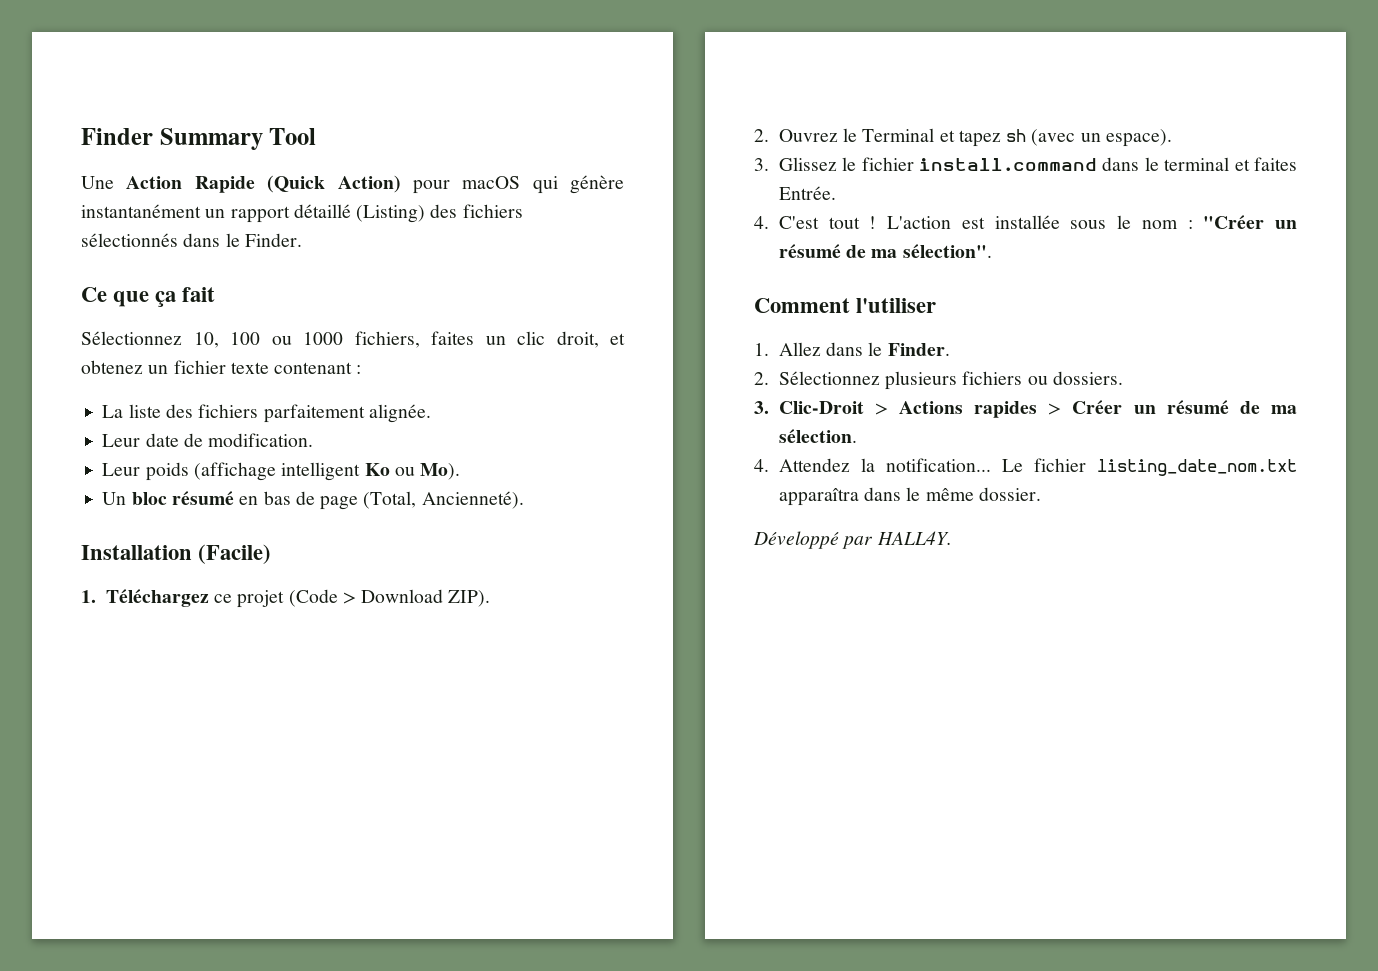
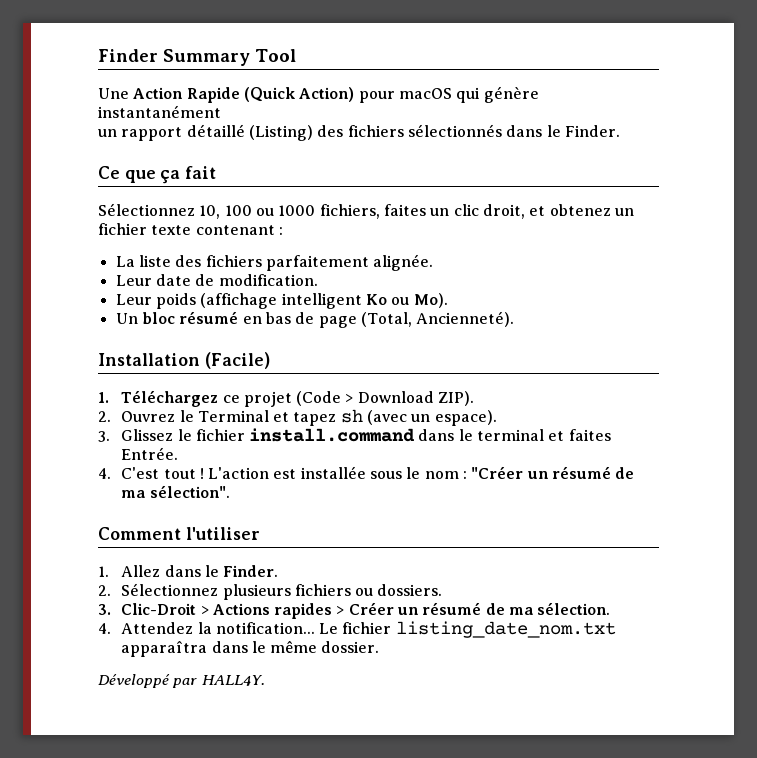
- Une Action Rapide (Quick Action) pour macOS qui génère instantanément un rapport détaillé (Listing) des fichiers sélectionnés dans le Finder.
+ Une Action Rapide (Quick Action) pour macOS qui génère instantanément
+ un rapport détaillé (Listing) des fichiers sélectionnés dans le Finder.

